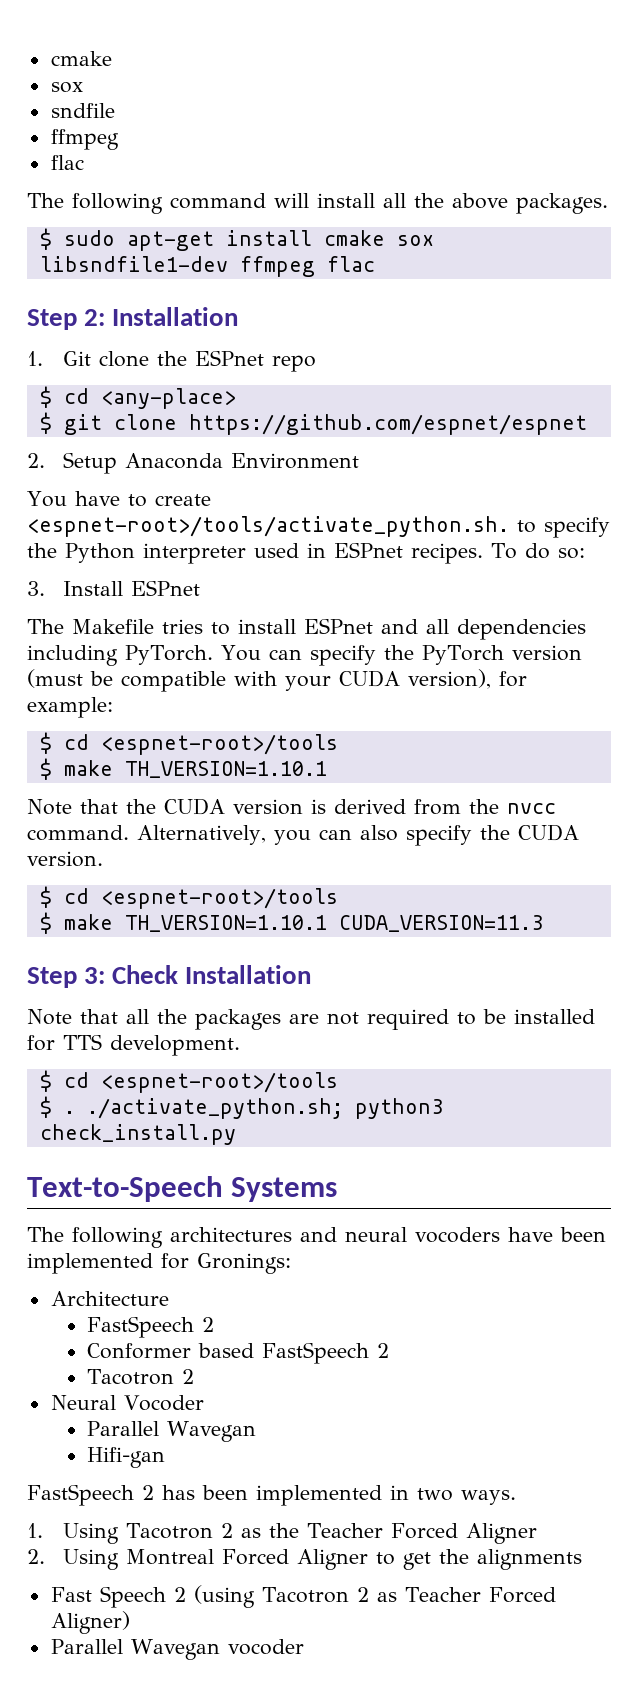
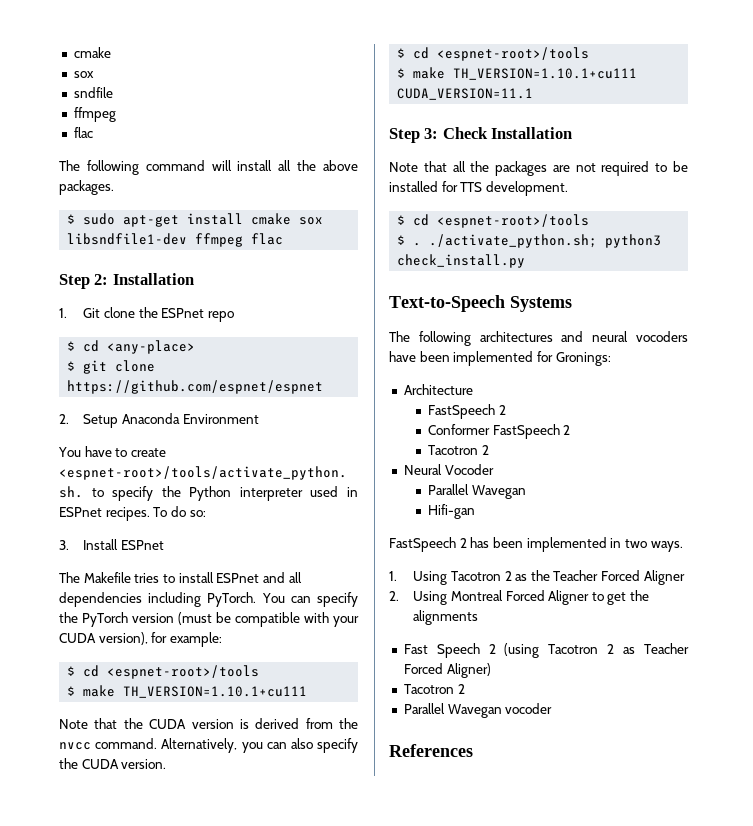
  You can specify the PyTorch version (must be compatible with your CUDA version), for example:
  $ cd <espnet-root>/tools
- $ make TH_VERSION=1.10.1
+ $ make TH_VERSION=1.10.1+cu111
- $ make TH_VERSION=1.10.1 CUDA_VERSION=11.3
+ $ make TH_VERSION=1.10.1+cu111 CUDA_VERSION=11.1
- Conformer based FastSpeech 2
+ Conformer FastSpeech 2
  Fast Speech 2 (using Tacotron 2 as Teacher Forced Aligner)
+ Tacotron 2
+ References

